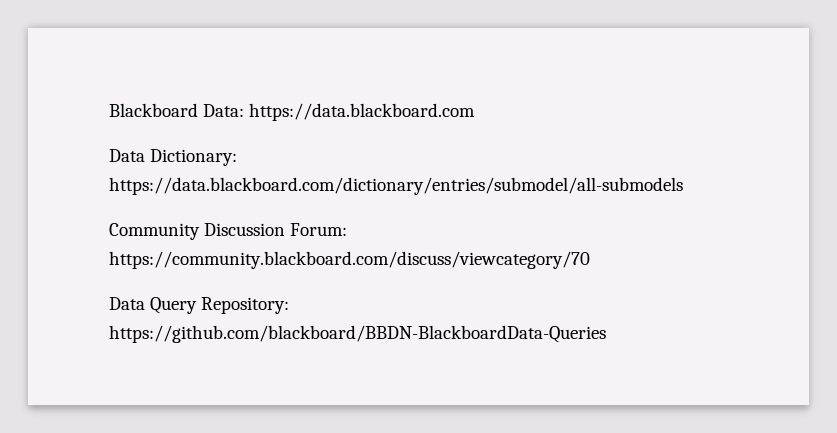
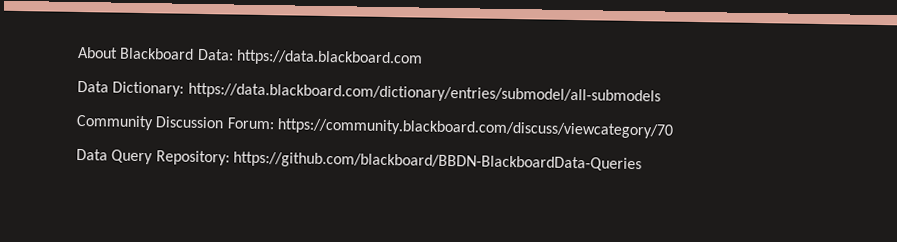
- Blackboard Data: https://data.blackboard.com
+ About Blackboard Data: https://data.blackboard.com

